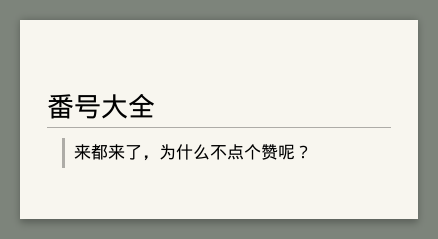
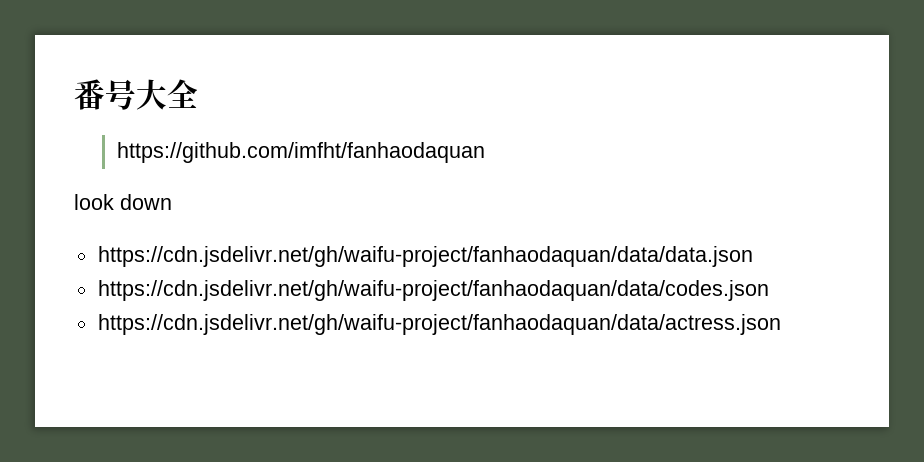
- 来都来了，为什么不点个赞呢？
+ https://github.com/imfht/fanhaodaquan
+ look down
+ https://cdn.jsdelivr.net/gh/waifu-project/fanhaodaquan/data/data.json
+ https://cdn.jsdelivr.net/gh/waifu-project/fanhaodaquan/data/codes.json
+ https://cdn.jsdelivr.net/gh/waifu-project/fanhaodaquan/data/actress.json

